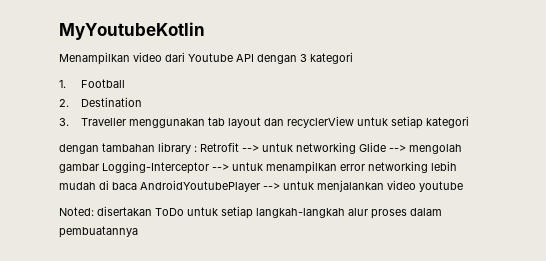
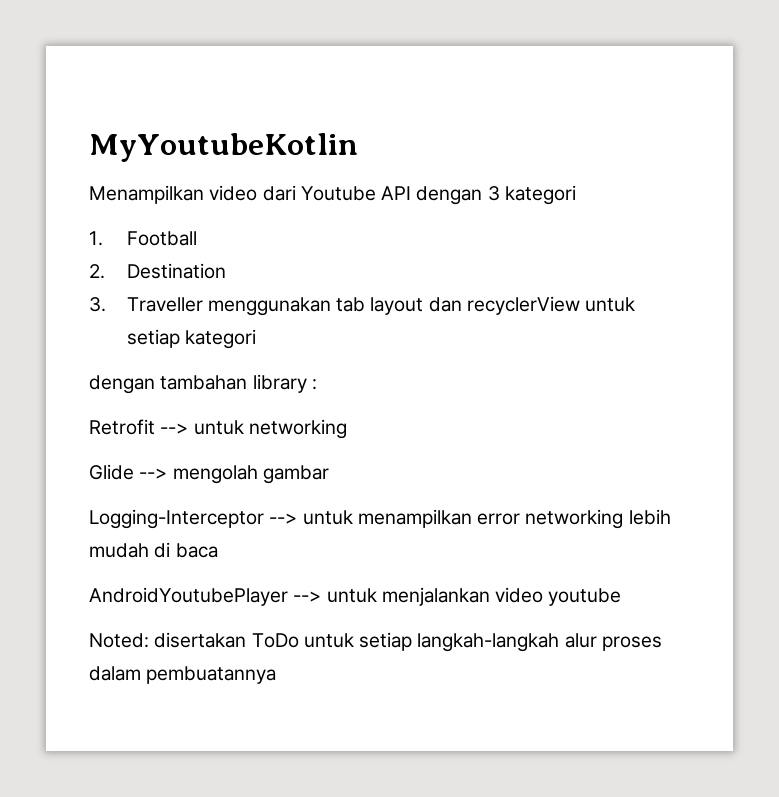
- dengan tambahan library : Retrofit --> untuk networking Glide --> mengolah gambar Logging-Interceptor --> untuk menampilkan error networking lebih mudah di baca AndroidYoutubePlayer --> untuk menjalankan video youtube
+ dengan tambahan library :
+ Retrofit --> untuk networking
+ Glide --> mengolah gambar
+ Logging-Interceptor --> untuk menampilkan error networking lebih mudah di baca
+ AndroidYoutubePlayer --> untuk menjalankan video youtube

